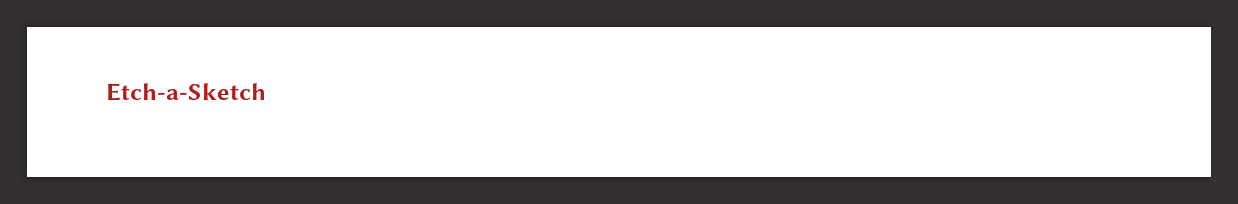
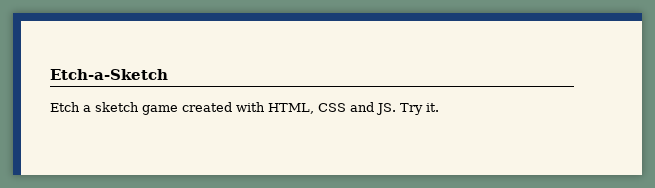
+ Etch a sketch game created with HTML, CSS and JS. Try it.

